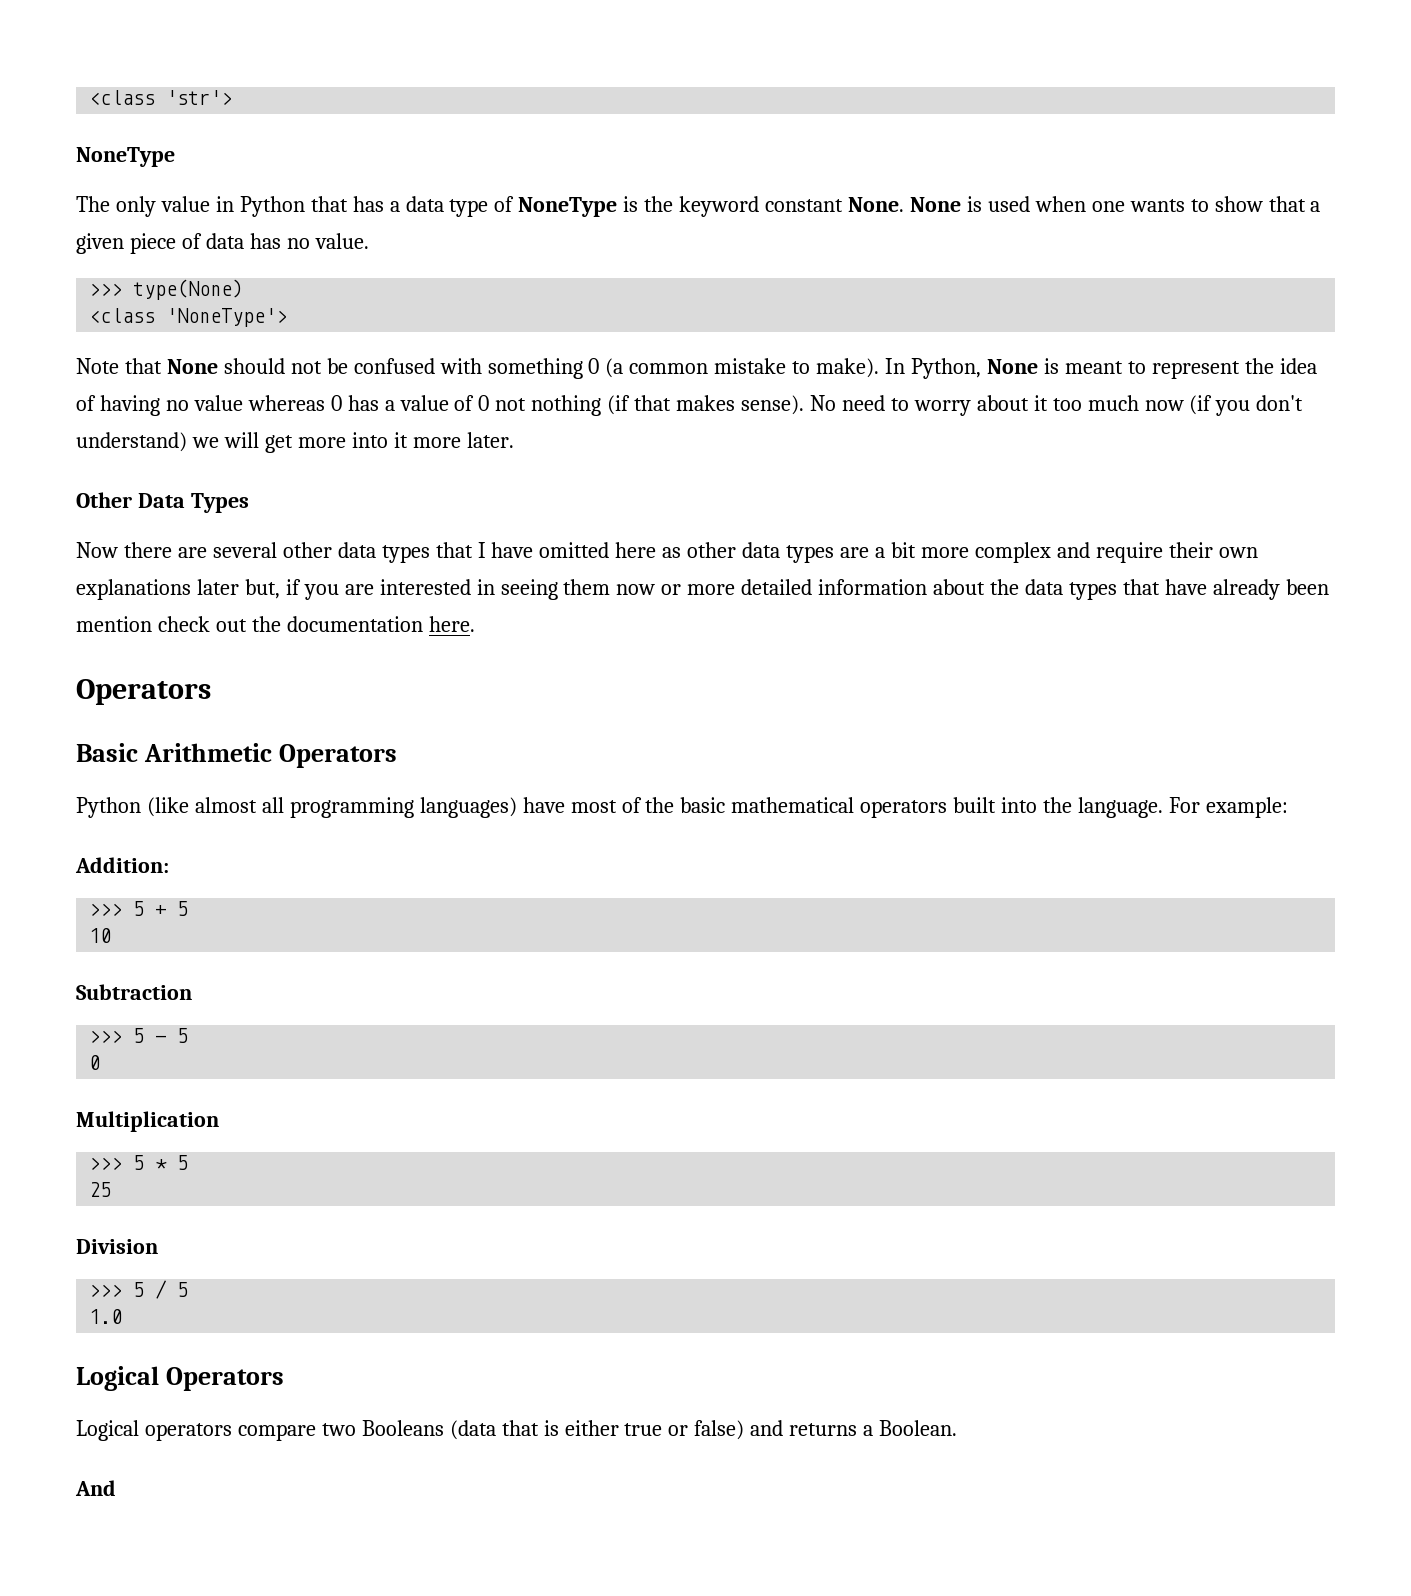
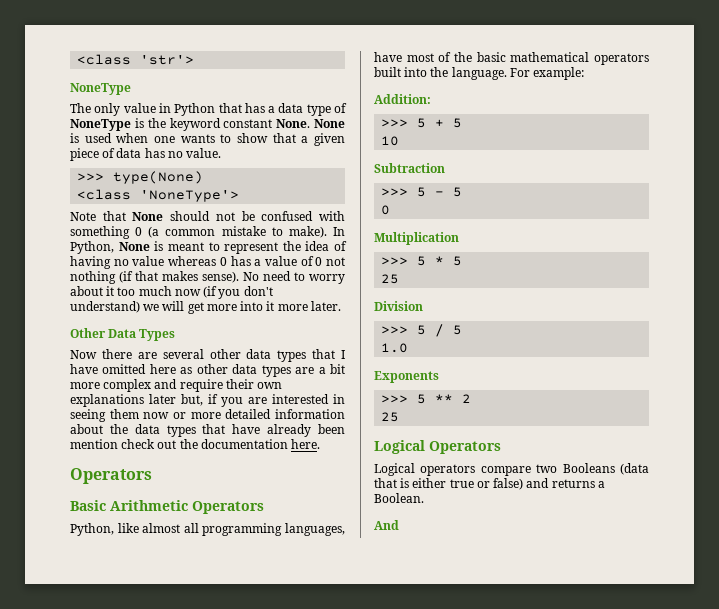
- Python (like almost all programming languages) have most of the basic mathematical operators built into the language.
+ Python, like almost all programming languages, have most of the basic mathematical operators built into the language.
+ Exponents
+ >>> 5 ** 2
+ 25

